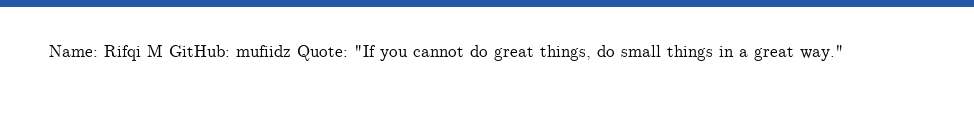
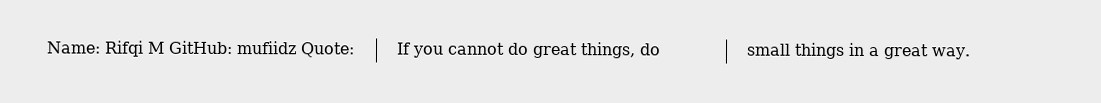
- Name: Rifqi M GitHub: mufiidz Quote: "If you cannot do great things, do small things in a great way."
+ Name: Rifqi M GitHub: mufiidz Quote: If you cannot do great things, do small things in a great way.

